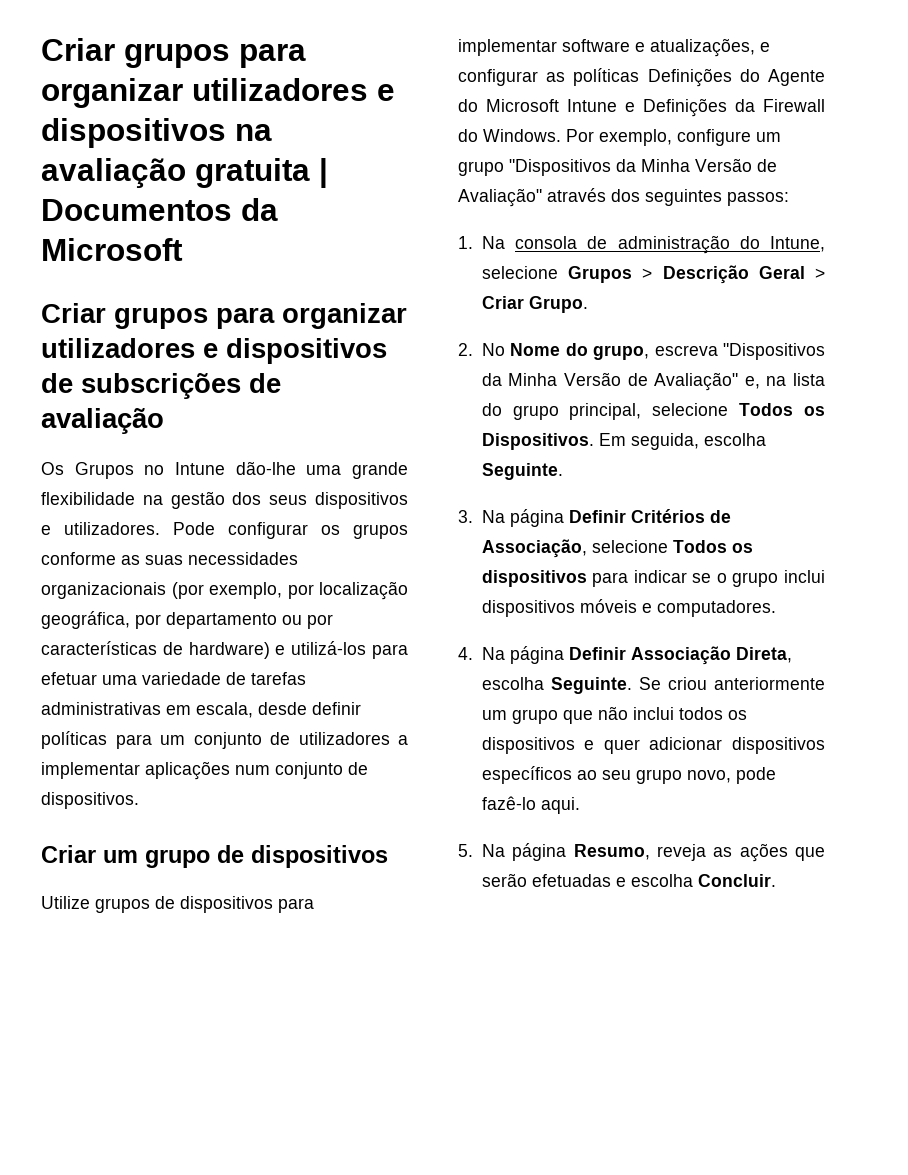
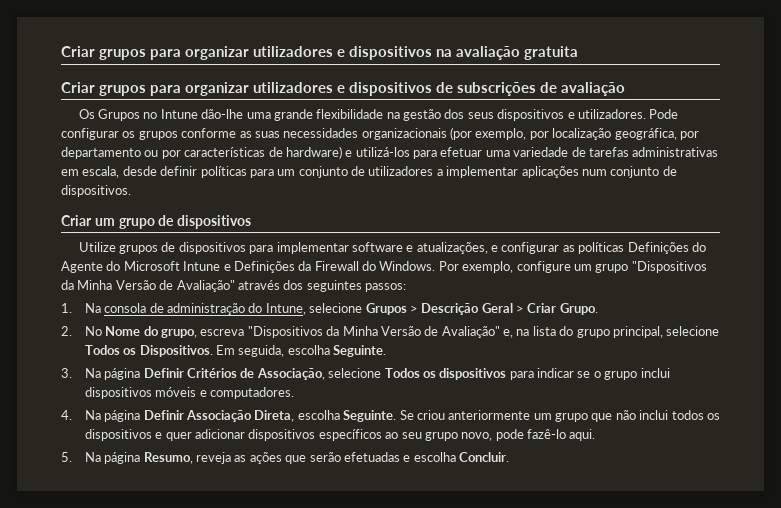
- Criar grupos para organizar utilizadores e dispositivos na avaliação gratuita | Documentos da Microsoft
+ Criar grupos para organizar utilizadores e dispositivos na avaliação gratuita

